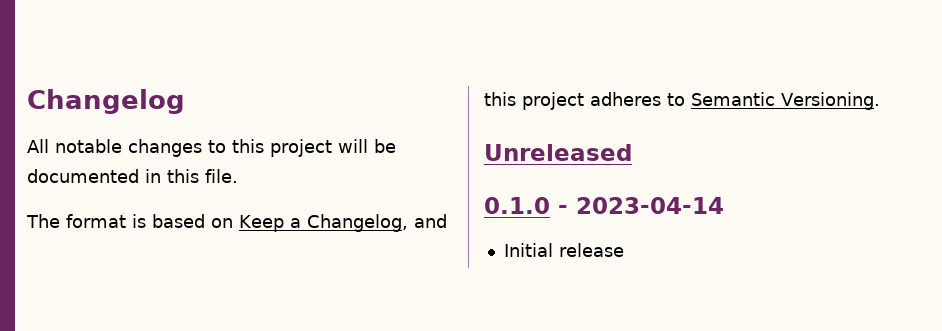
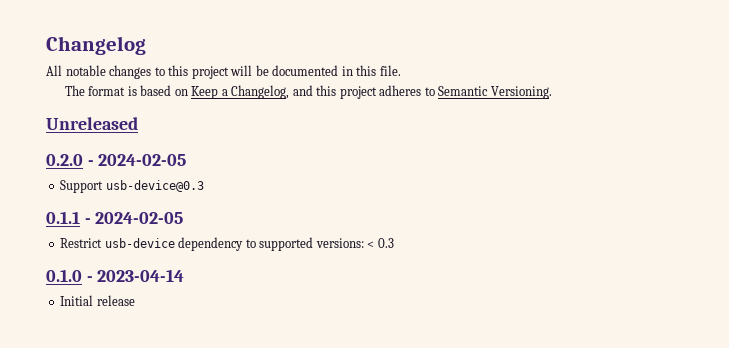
+ 0.2.0 - 2024-02-05
+ Support usb-device@0.3
+ 0.1.1 - 2024-02-05
+ Restrict usb-device dependency to supported versions: < 0.3

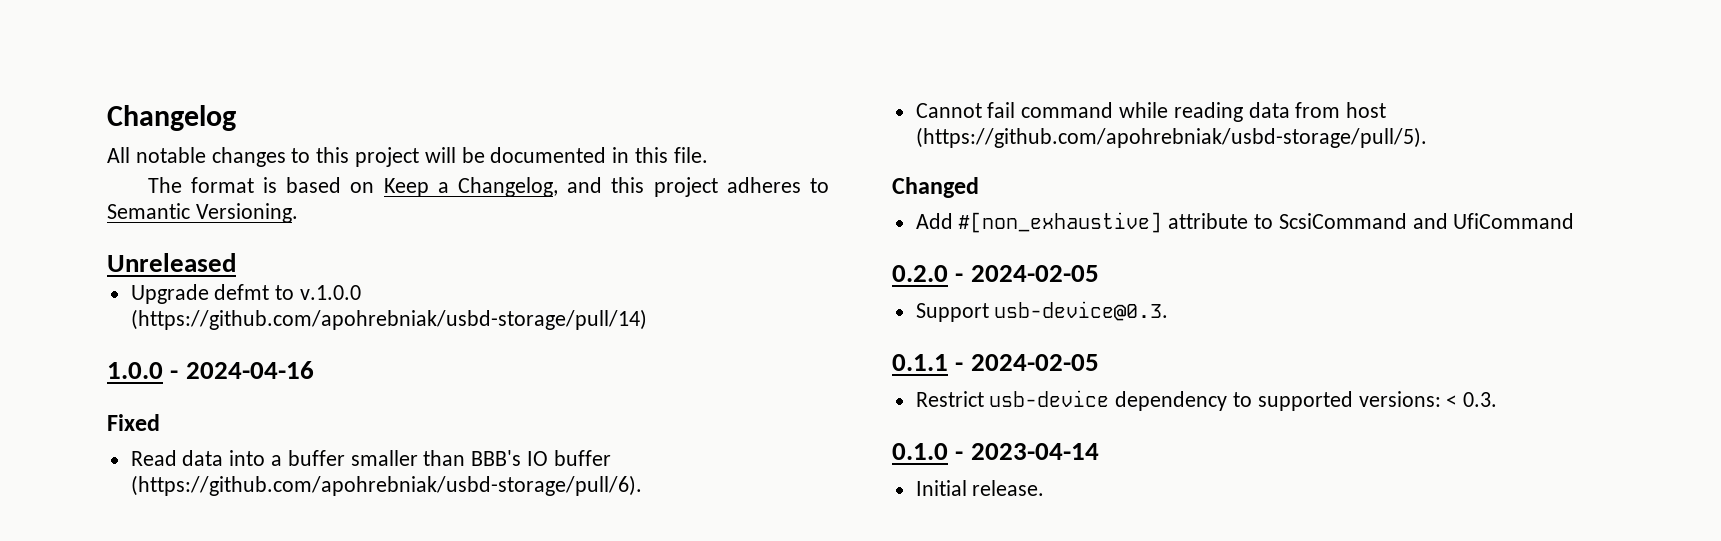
+ Upgrade defmt to v.1.0.0 (https://github.com/apohrebniak/usbd-storage/pull/14)
+ 1.0.0 - 2024-04-16
+ Fixed
+ Read data into a buffer smaller than BBB's IO buffer (https://github.com/apohrebniak/usbd-storage/pull/6).
+ Cannot fail command while reading data from host (https://github.com/apohrebniak/usbd-storage/pull/5).
+ Changed
+ Add #[non_exhaustive] attribute to ScsiCommand and UfiCommand
- Support usb-device@0.3
+ Support usb-device@0.3.
- Restrict usb-device dependency to supported versions: < 0.3
+ Restrict usb-device dependency to supported versions: < 0.3.
- Initial release
+ Initial release.

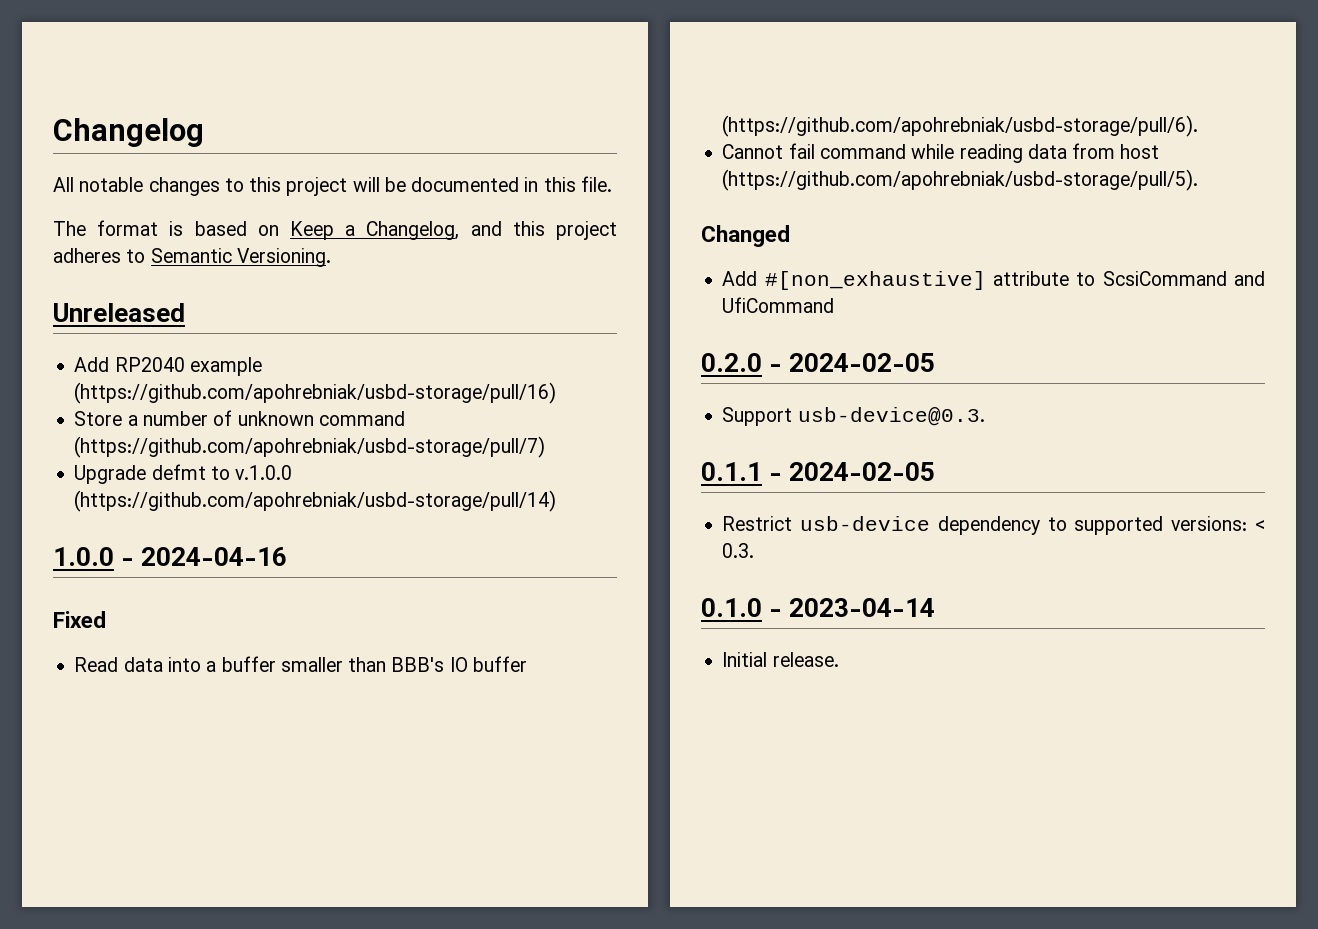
+ Add RP2040 example (https://github.com/apohrebniak/usbd-storage/pull/16)
+ Store a number of unknown command (https://github.com/apohrebniak/usbd-storage/pull/7)

